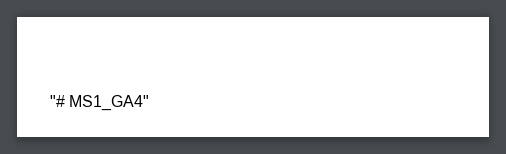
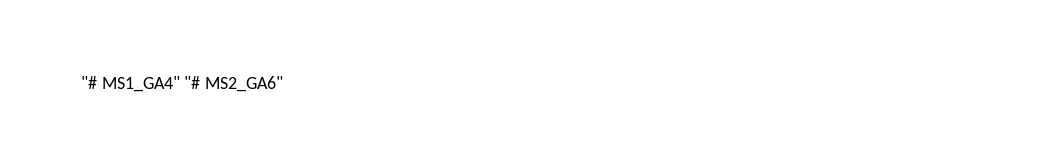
- "# MS1_GA4"
+ "# MS1_GA4" "# MS2_GA6"

